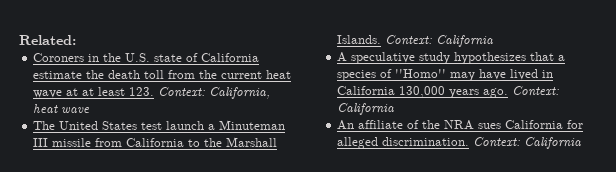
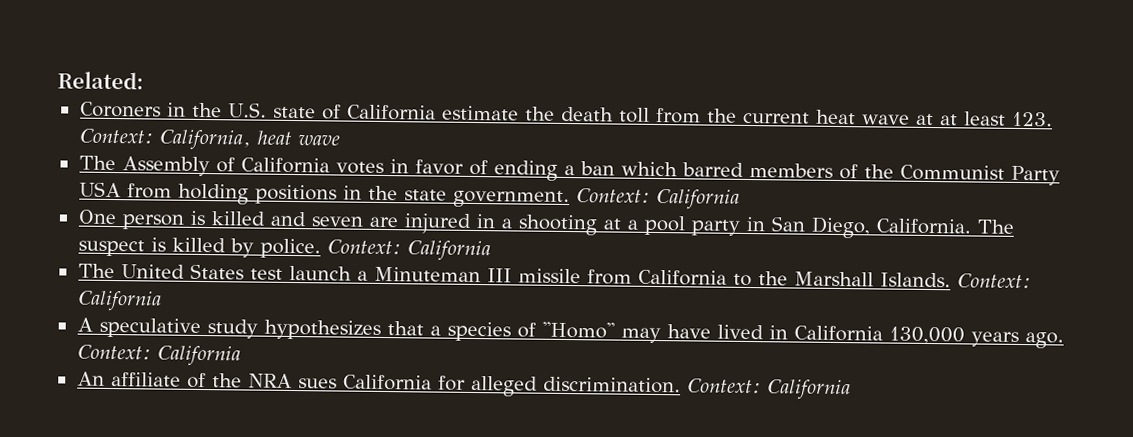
+ The Assembly of California votes in favor of ending a ban which barred members of the Communist Party USA from holding positions in the state government. Context: California
+ One person is killed and seven are injured in a shooting at a pool party in San Diego, California. The suspect is killed by police. Context: California

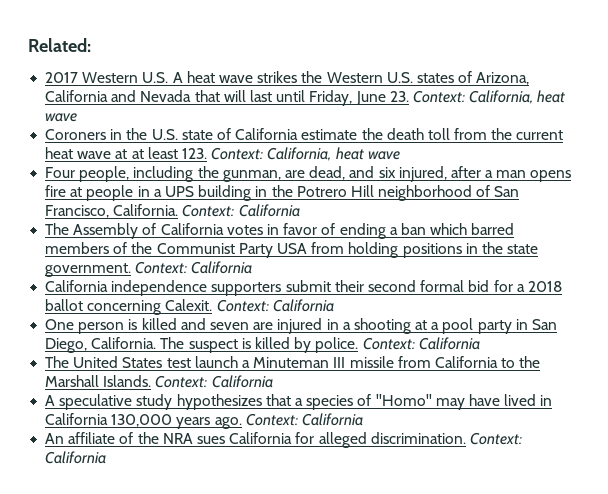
+ 2017 Western U.S. A heat wave strikes the Western U.S. states of Arizona, California and Nevada that will last until Friday, June 23. Context: California, heat wave
+ Four people, including the gunman, are dead, and six injured, after a man opens fire at people in a UPS building in the Potrero Hill neighborhood of San Francisco, California. Context: California
+ California independence supporters submit their second formal bid for a 2018 ballot concerning Calexit. Context: California

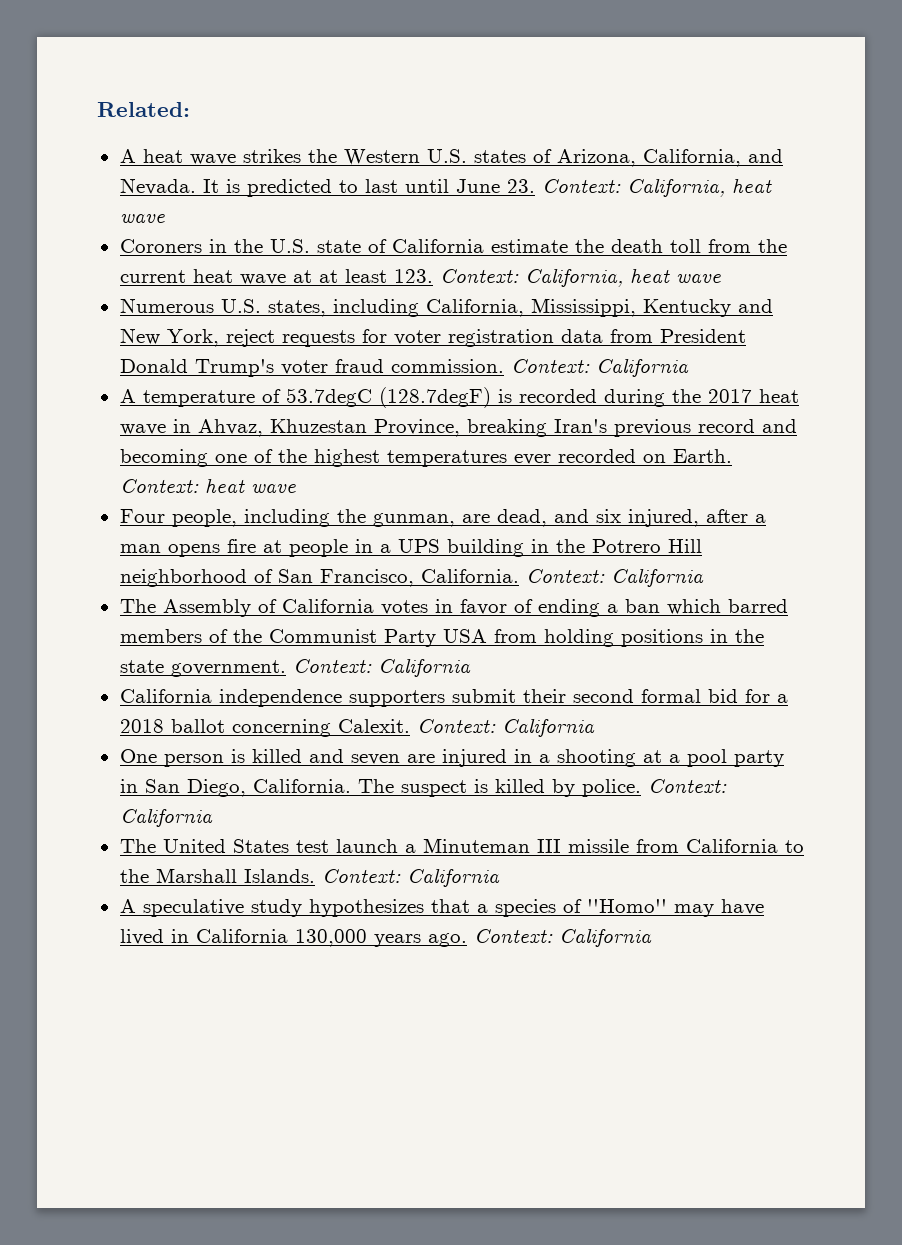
- 2017 Western U.S. A heat wave strikes the Western U.S. states of Arizona, California and Nevada that will last until Friday, June 23. Context: California, heat wave
+ A heat wave strikes the Western U.S. states of Arizona, California, and Nevada. It is predicted to last until June 23. Context: California, heat wave
+ Numerous U.S. states, including California, Mississippi, Kentucky and New York, reject requests for voter registration data from President Donald Trump's voter fraud commission. Context: California
+ A temperature of 53.7degC (128.7degF) is recorded during the 2017 heat wave in Ahvaz, Khuzestan Province, breaking Iran's previous record and becoming one of the highest temperatures ever recorded on Earth. Context: heat wave
- An affiliate of the NRA sues California for alleged discrimination. Context: California

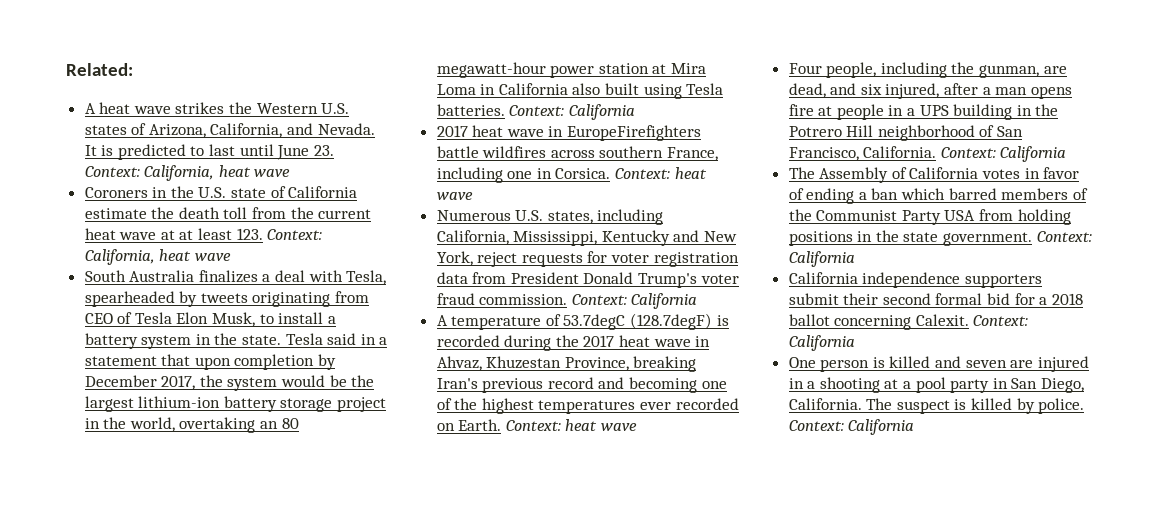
+ South Australia finalizes a deal with Tesla, spearheaded by tweets originating from CEO of Tesla Elon Musk, to install a battery system in the state. Tesla said in a statement that upon completion by December 2017, the system would be the largest lithium-ion battery storage project in the world, overtaking an 80 megawatt-hour power station at Mira Loma in California also built using Tesla batteries. Context: California
+ 2017 heat wave in EuropeFirefighters battle wildfires across southern France, including one in Corsica. Context: heat wave
- The United States test launch a Minuteman III missile from California to the Marshall Islands. Context: California
- A speculative study hypothesizes that a species of ''Homo'' may have lived in California 130,000 years ago. Context: California

